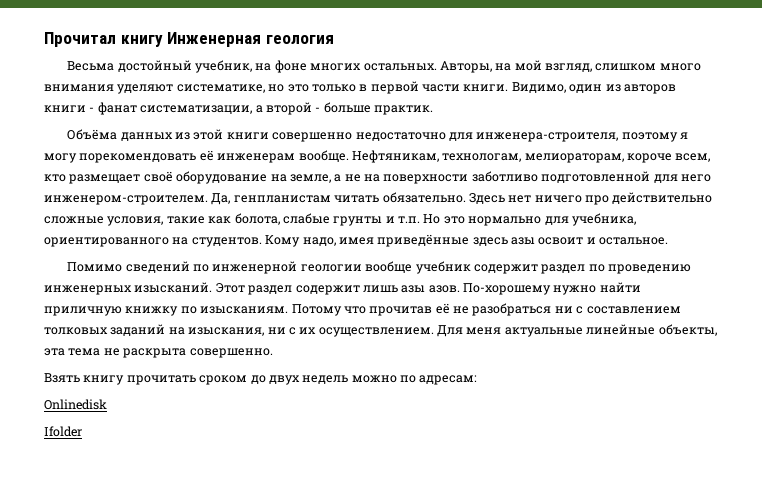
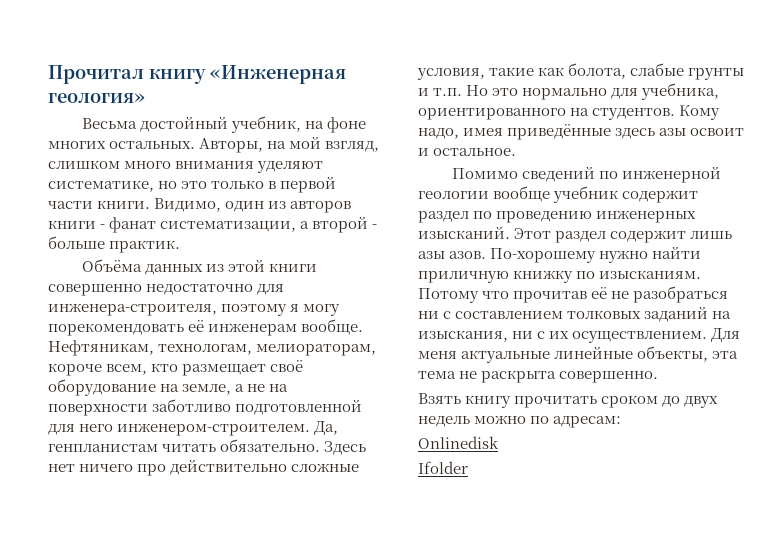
- Прочитал книгу Инженерная геология
+ Прочитал книгу «Инженерная геология»

